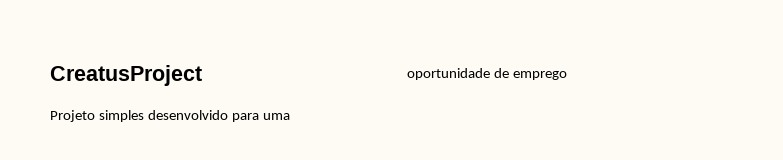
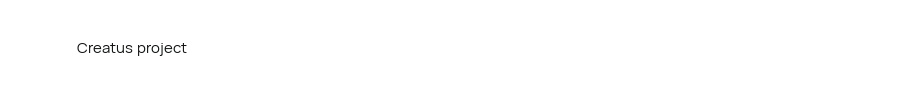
- CreatusProject
- Projeto simples desenvolvido para uma oportunidade de emprego
+ Creatus project

